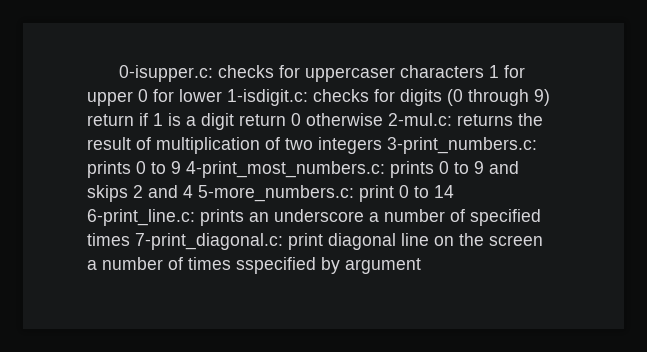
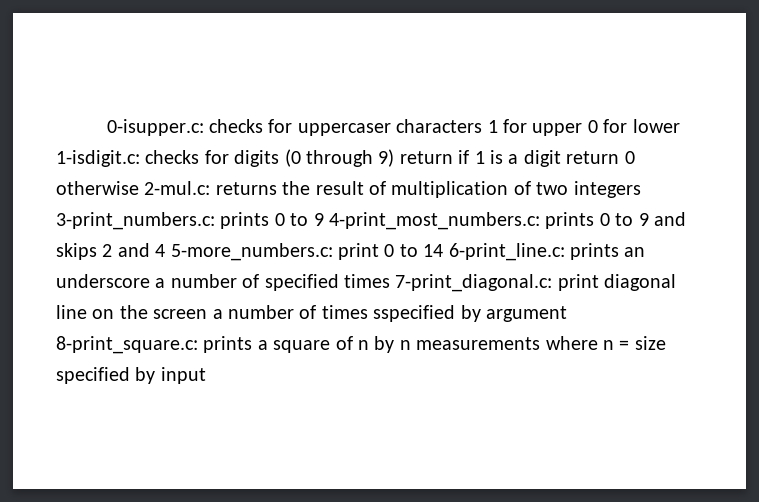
- print diagonal line on the screen a number of times sspecified by argument
+ print diagonal line on the screen a number of times sspecified by argument 8-print_square.c: prints a square of n by n measurements where n = size specified by input

